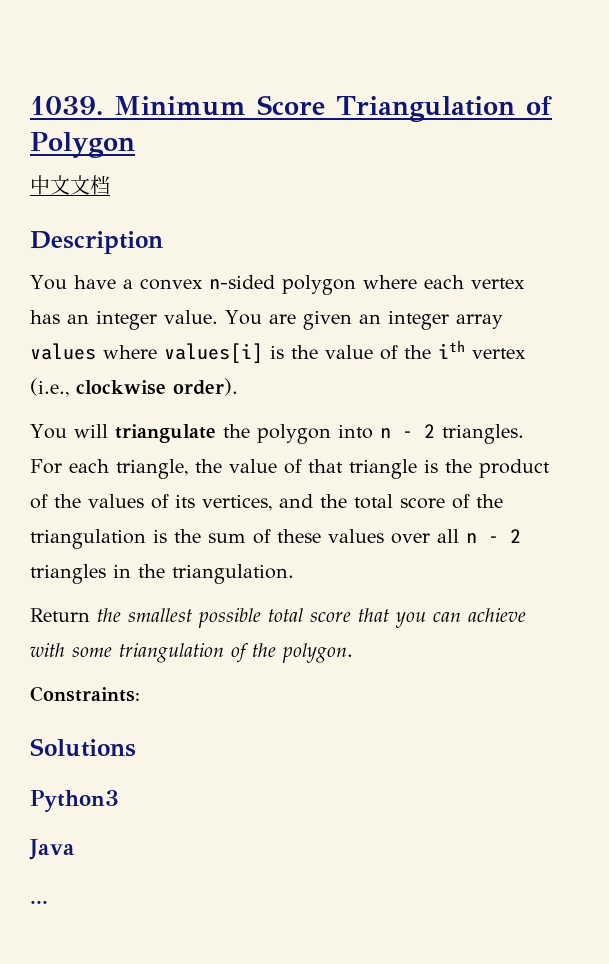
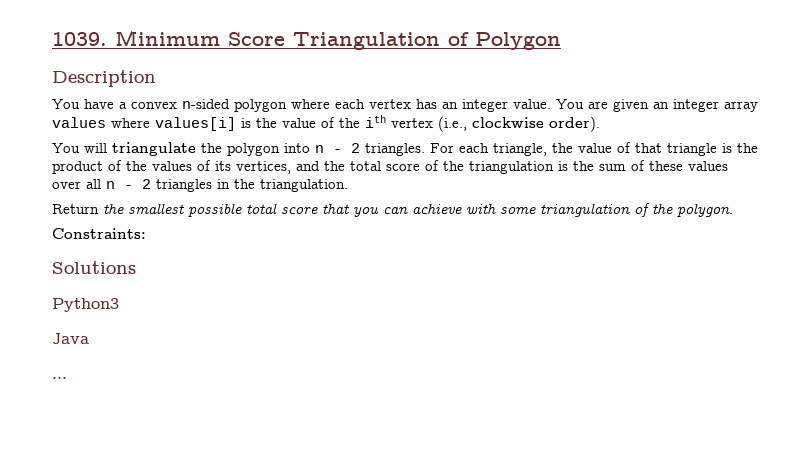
- 中文文档

